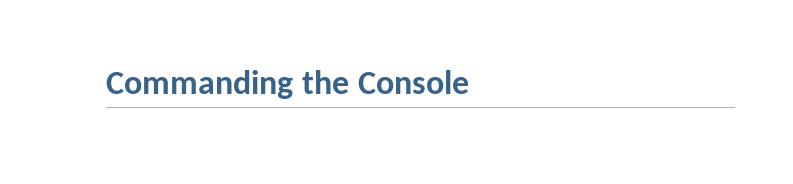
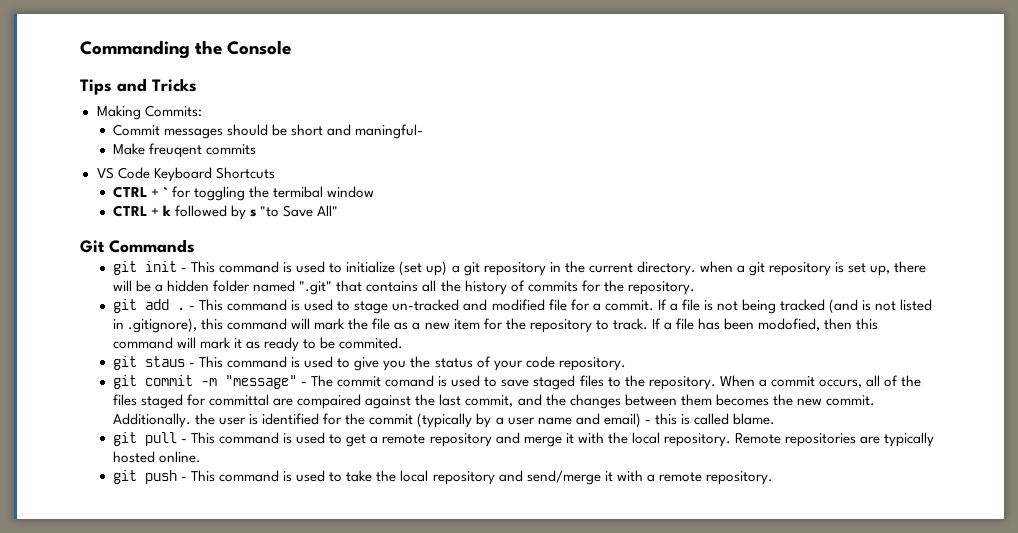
+ Tips and Tricks
+ Making Commits:
+ Commit messages should be short and maningful-
+ Make freuqent commits
+ VS Code Keyboard Shortcuts
+ CTRL + ` for toggling the termibal window
+ CTRL + k followed by s "to Save All"
+ Git Commands
+ git init - This command is used to initialize (set up) a git repository in the current directory. when a git repository is set up, there will be a hidden folder named ".git" that contains all the history of commits for the repository.
+ git add . - This command is used to stage un-tracked and modified file for a commit. If a file is not being tracked (and is not listed in .gitignore), this command will mark the file as a new item for the repository to track. If a file has been modofied, then this command will mark it as ready to be commited.
+ git staus - This command is used to give you the status of your code repository.
+ git commit -m "message" - The commit comand is used to save staged files to the repository. When a commit occurs, all of the files staged for committal are compaired against the last commit, and the changes between them becomes the new commit. Additionally. the user is identified for the commit (typically by a user name and email) - this is called blame.
+ git pull - This command is used to get a remote repository and merge it with the local repository. Remote repositories are typically hosted online.
+ git push - This command is used to take the local repository and send/merge it with a remote repository.

